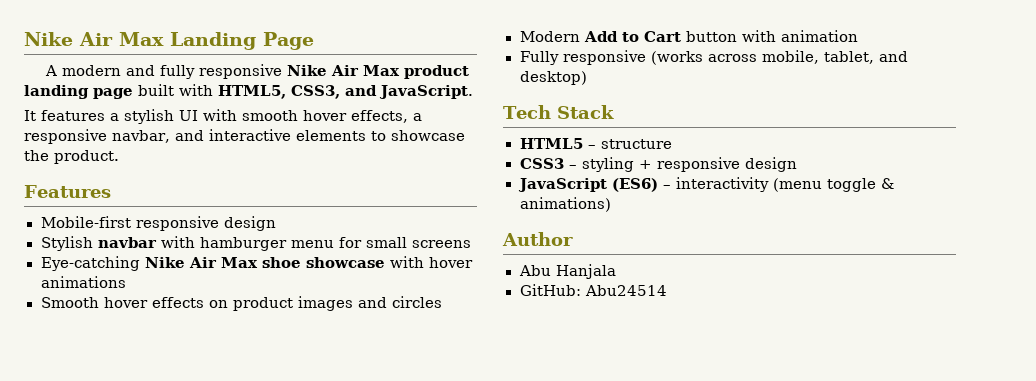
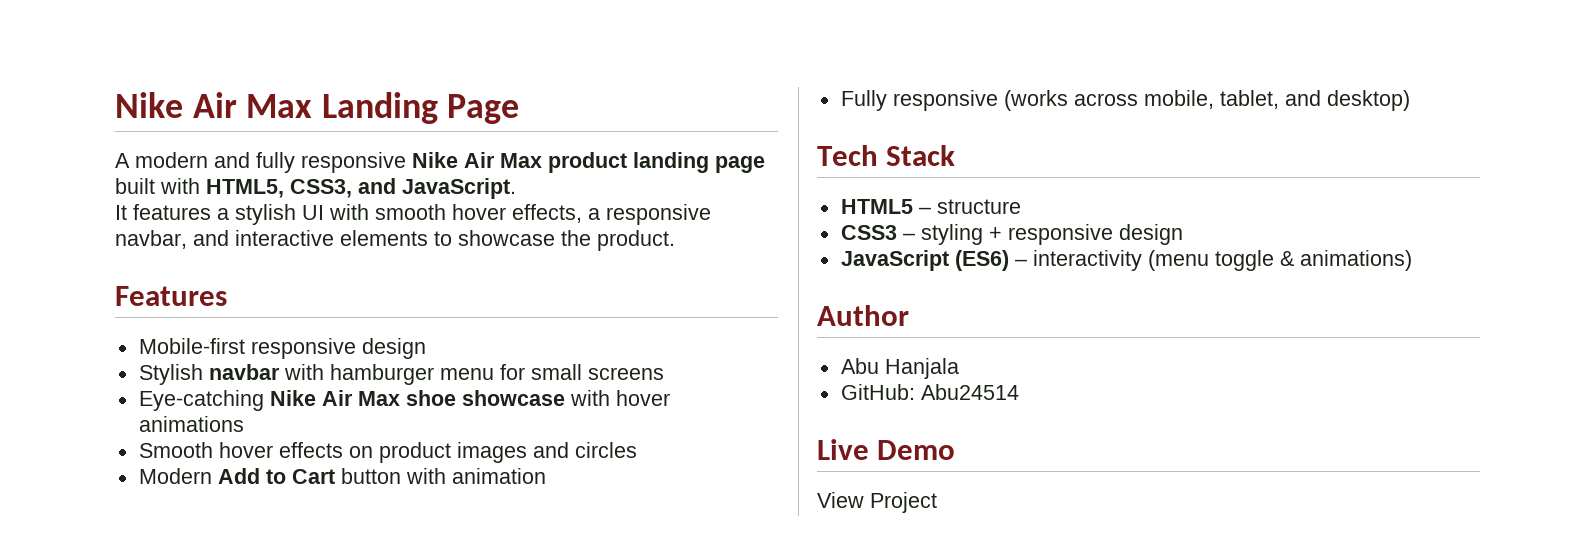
+ Live Demo
+ View Project

